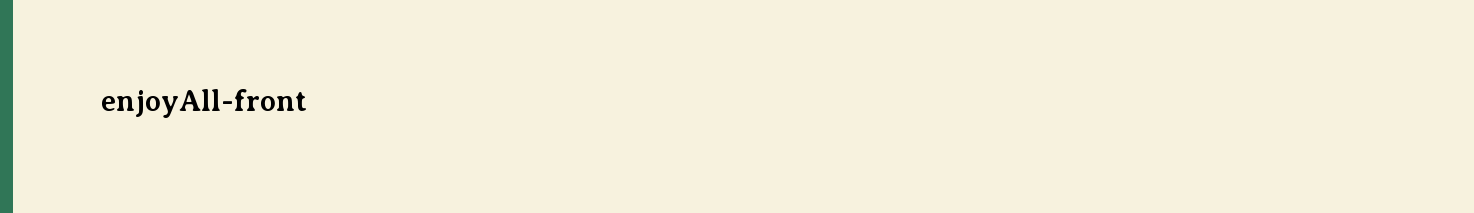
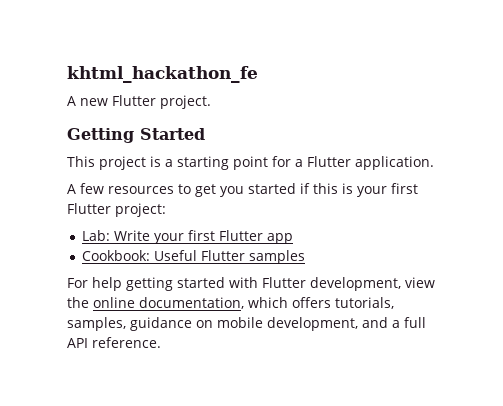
- enjoyAll-front
+ khtml_hackathon_fe
+ A new Flutter project.
+ Getting Started
+ This project is a starting point for a Flutter application.
+ A few resources to get you started if this is your first Flutter project:
+ Lab: Write your first Flutter app
+ Cookbook: Useful Flutter samples
+ For help getting started with Flutter development, view the online documentation, which offers tutorials, samples, guidance on mobile development, and a full API reference.

